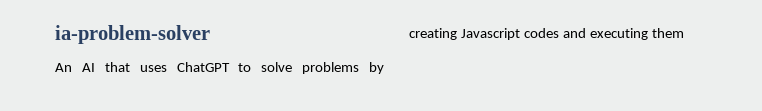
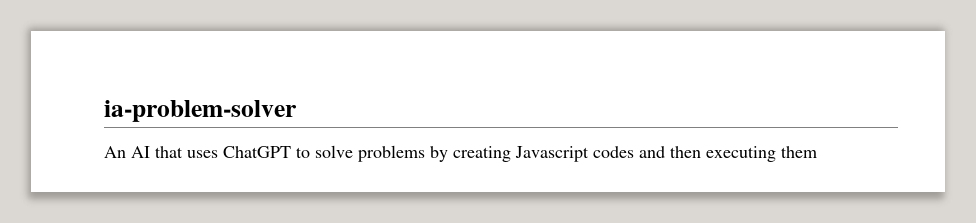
- An AI that uses ChatGPT to solve problems by creating Javascript codes and executing them
+ An AI that uses ChatGPT to solve problems by creating Javascript codes and then executing them

